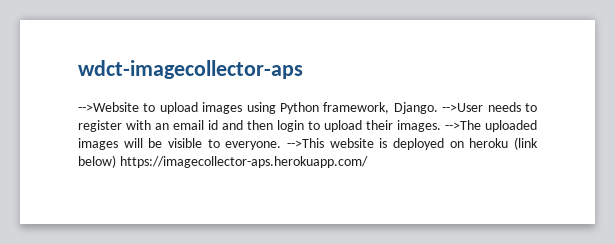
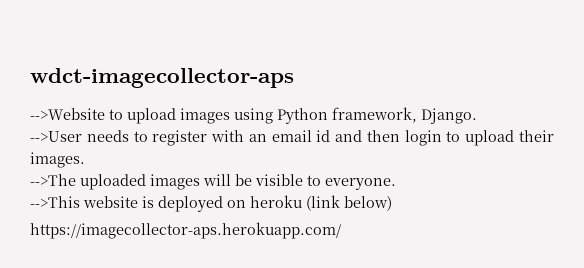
- -->Website to upload images using Python framework, Django. -->User needs to register with an email id and then login to upload their images. -->The uploaded images will be visible to everyone. -->This website is deployed on heroku (link below) https://imagecollector-aps.herokuapp.com/
+ -->Website to upload images using Python framework, Django.
+ -->User needs to register with an email id and then login to upload their images.
+ -->The uploaded images will be visible to everyone.
+ -->This website is deployed on heroku (link below)
+ https://imagecollector-aps.herokuapp.com/

